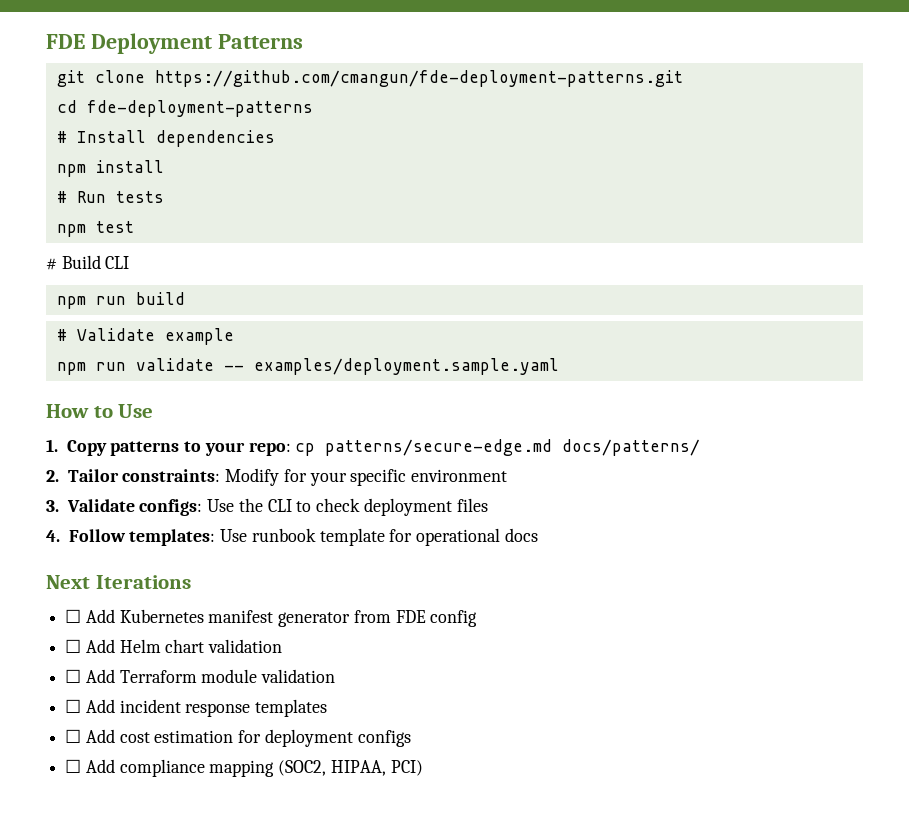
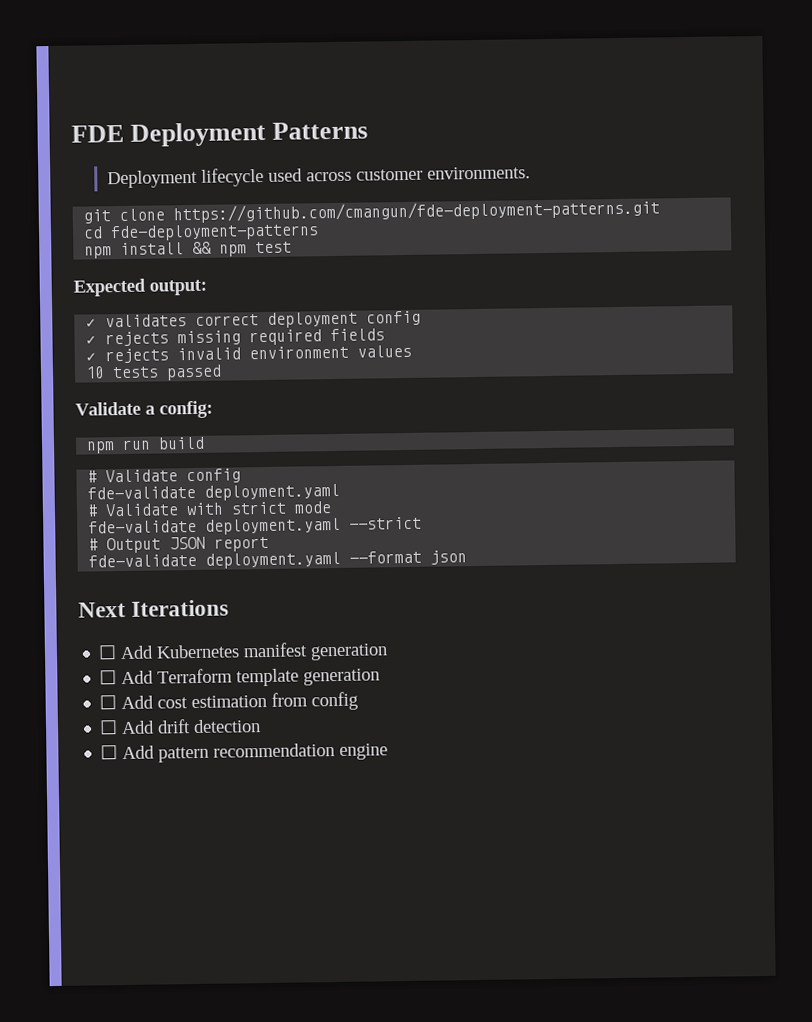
+ Deployment lifecycle used across customer environments.
- # Install dependencies
- npm install
- # Run tests
- npm test
+ npm install && npm test
- # Build CLI
+ Expected output:
+ ✓ validates correct deployment config
+ ✓ rejects missing required fields
+ ✓ rejects invalid environment values
+ 10 tests passed
+ Validate a config:
- # Validate example
- npm run validate -- examples/deployment.sample.yaml
- How to Use
- 1. Copy patterns to your repo: cp patterns/secure-edge.md docs/patterns/
- 2. Tailor constraints: Modify for your specific environment
- 3. Validate configs: Use the CLI to check deployment files
- 4. Follow templates: Use runbook template for operational docs
+ # Validate config
+ fde-validate deployment.yaml
+ # Validate with strict mode
+ fde-validate deployment.yaml --strict
+ # Output JSON report
+ fde-validate deployment.yaml --format json
- ☐ Add Kubernetes manifest generator from FDE config
- ☐ Add Helm chart validation
- ☐ Add Terraform module validation
- ☐ Add incident response templates
+ ☐ Add Kubernetes manifest generation
+ ☐ Add Terraform template generation
- ☐ Add cost estimation for deployment configs
- ☐ Add compliance mapping (SOC2, HIPAA, PCI)
+ ☐ Add cost estimation from config
+ ☐ Add drift detection
+ ☐ Add pattern recommendation engine

